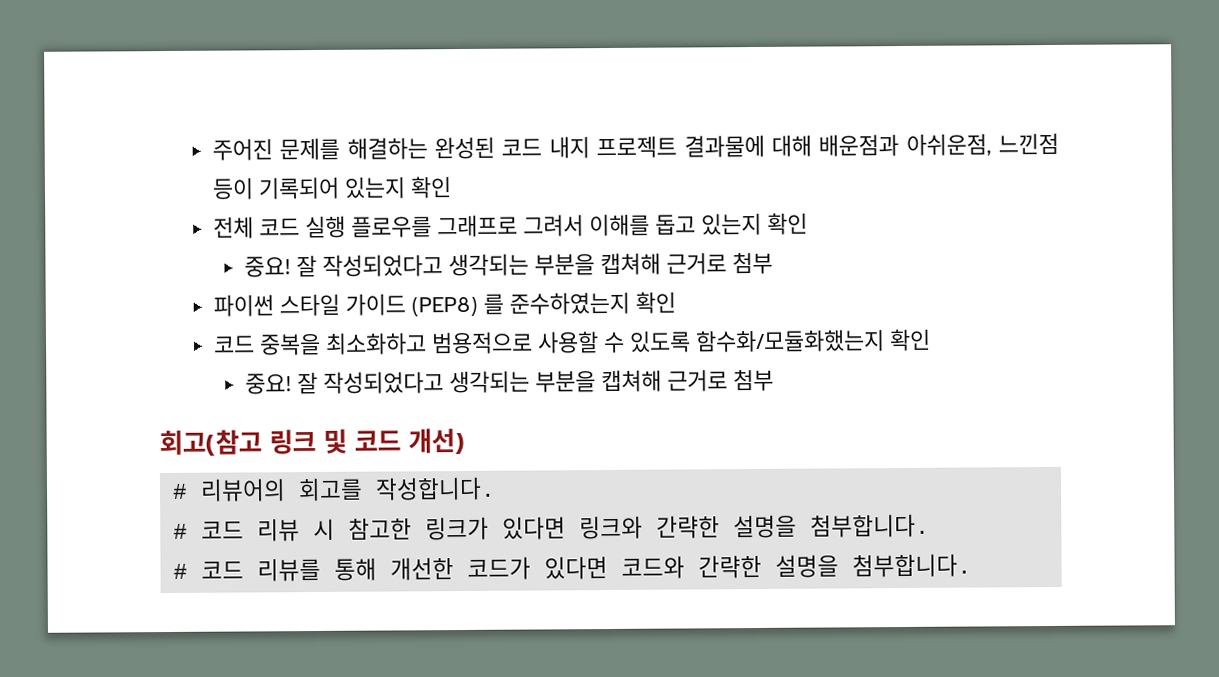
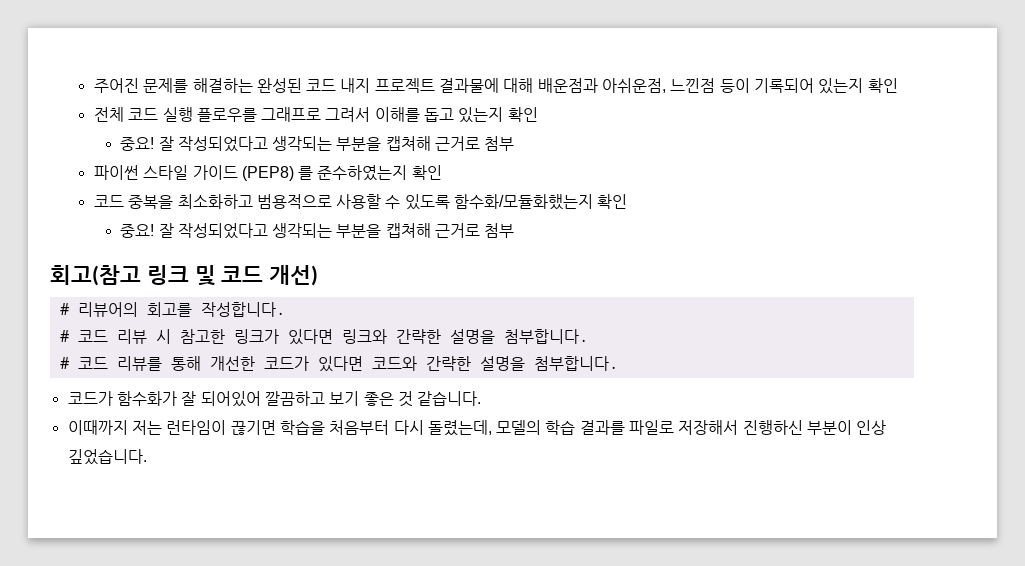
+ 코드가 함수화가 잘 되어있어 깔끔하고 보기 좋은 것 같습니다.
+ 이때까지 저는 런타임이 끊기면 학습을 처음부터 다시 돌렸는데, 모델의 학습 결과를 파일로 저장해서 진행하신 부분이 인상 깊었습니다.

